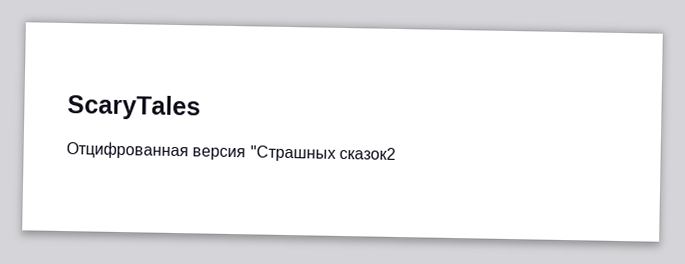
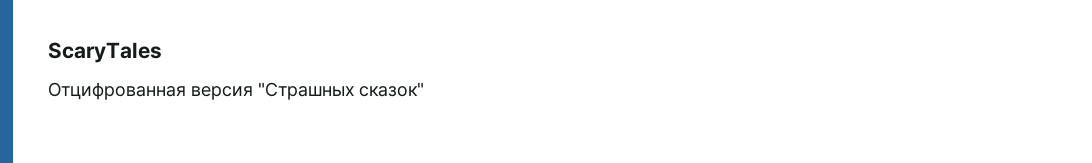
- Отцифрованная версия "Страшных сказок2
+ Отцифрованная версия "Страшных сказок"

